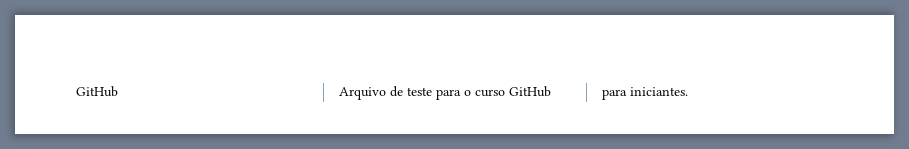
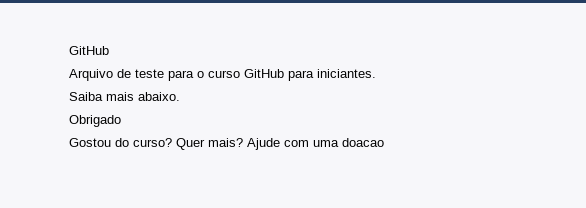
+ Saiba mais abaixo.
+ Obrigado
+ Gostou do curso? Quer mais? Ajude com uma doacao

